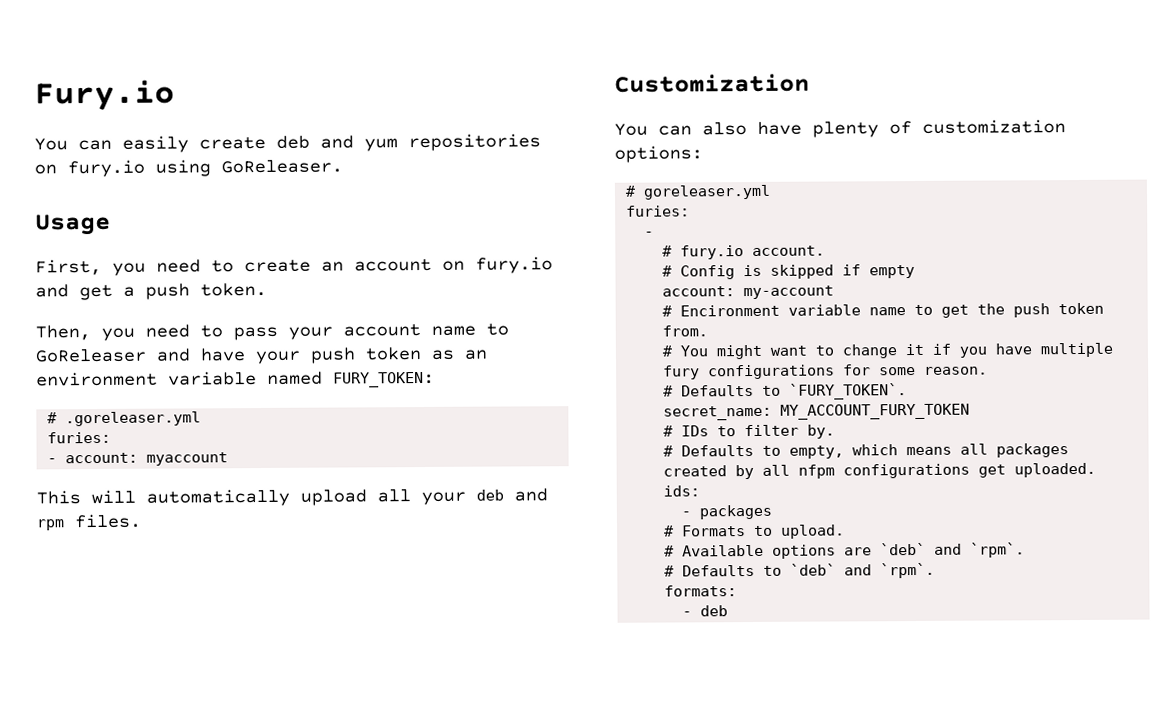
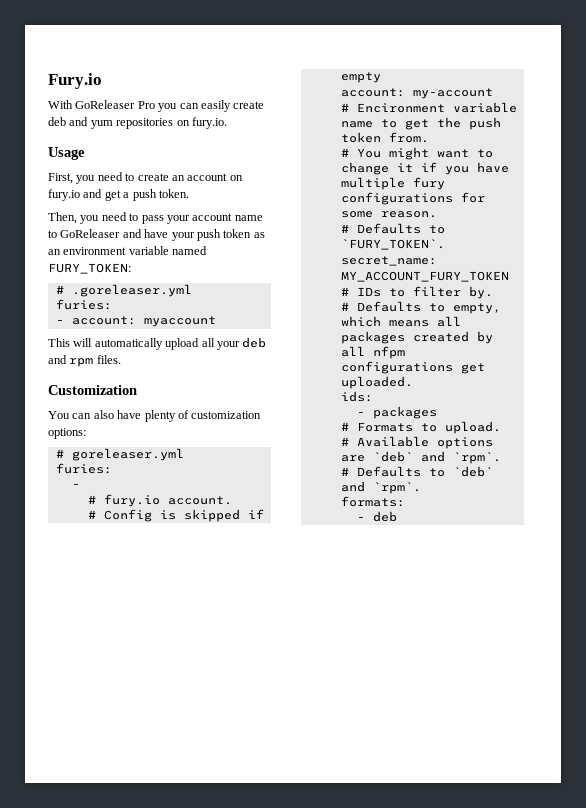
- You can easily create deb and yum repositories on fury.io using GoReleaser.
+ With GoReleaser Pro you can easily create deb and yum repositories on fury.io.

